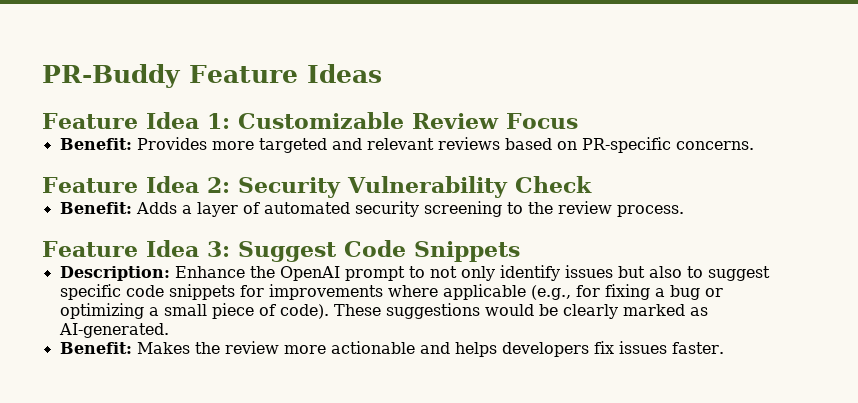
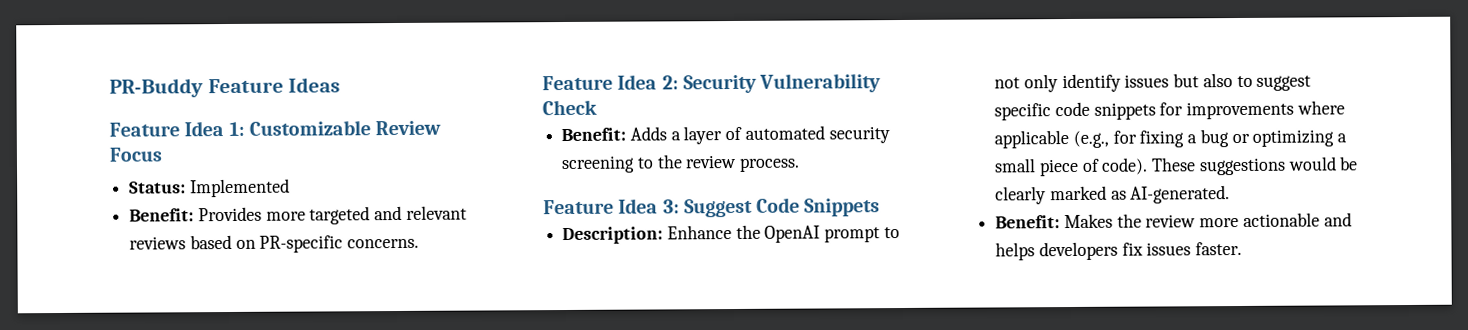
+ Status: Implemented

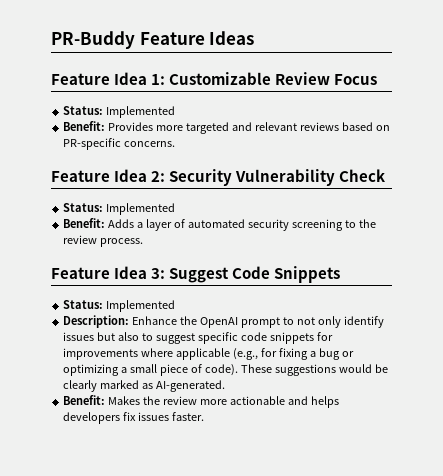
  Feature Idea 2: Security Vulnerability Check
+ Status: Implemented
  Feature Idea 3: Suggest Code Snippets
+ Status: Implemented

